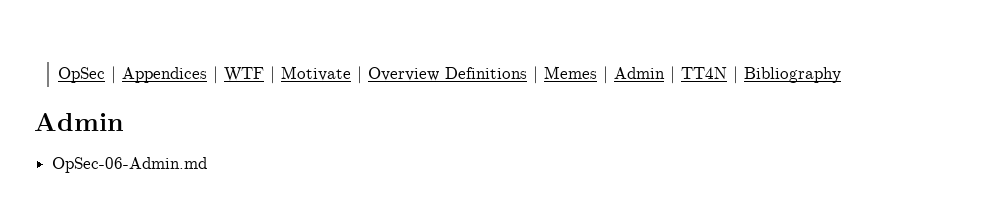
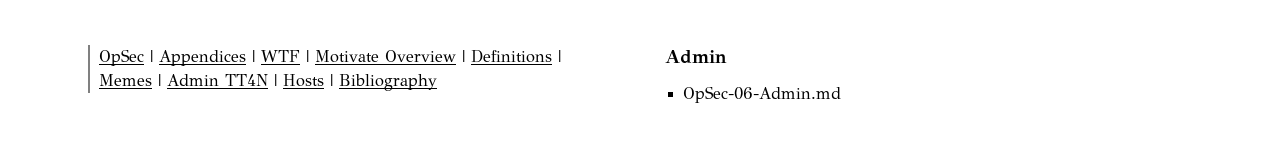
- OpSec | Appendices | WTF | Motivate | Overview Definitions | Memes | Admin | TT4N | Bibliography
+ OpSec | Appendices | WTF | Motivate Overview | Definitions | Memes | Admin TT4N | Hosts | Bibliography

